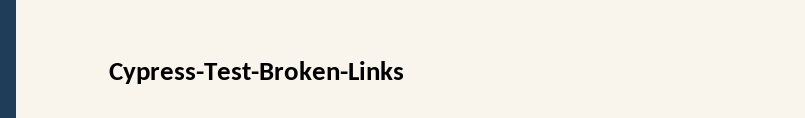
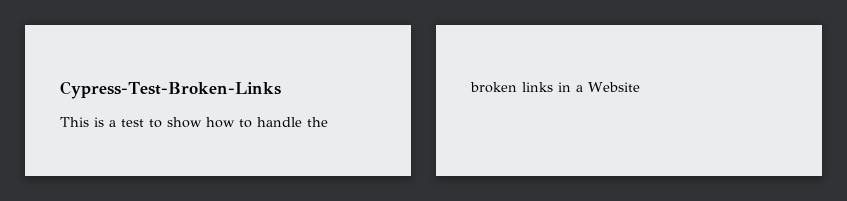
+ This is a test to show how to handle the broken links in a Website

